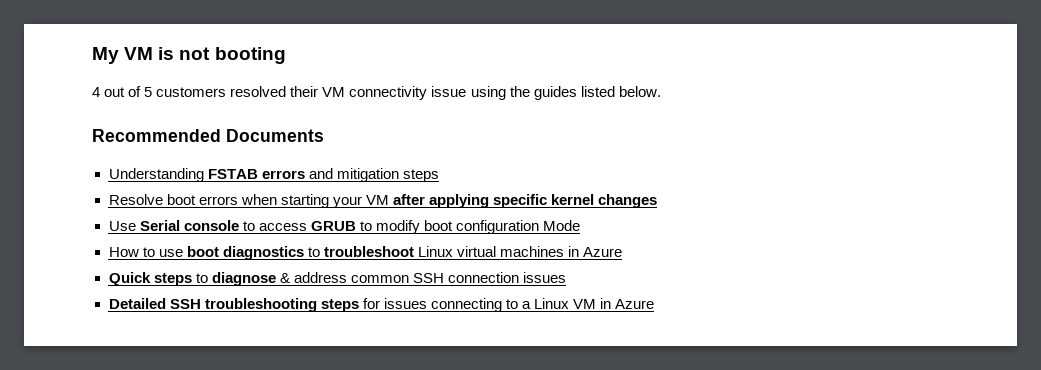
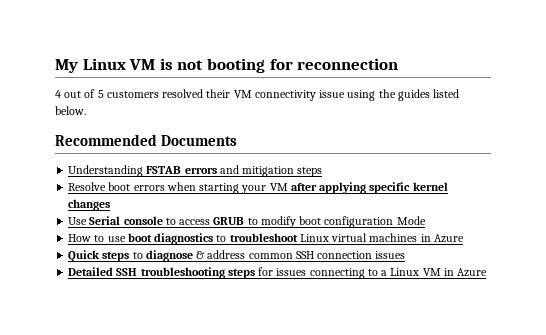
- My VM is not booting
+ My Linux VM is not booting for reconnection

